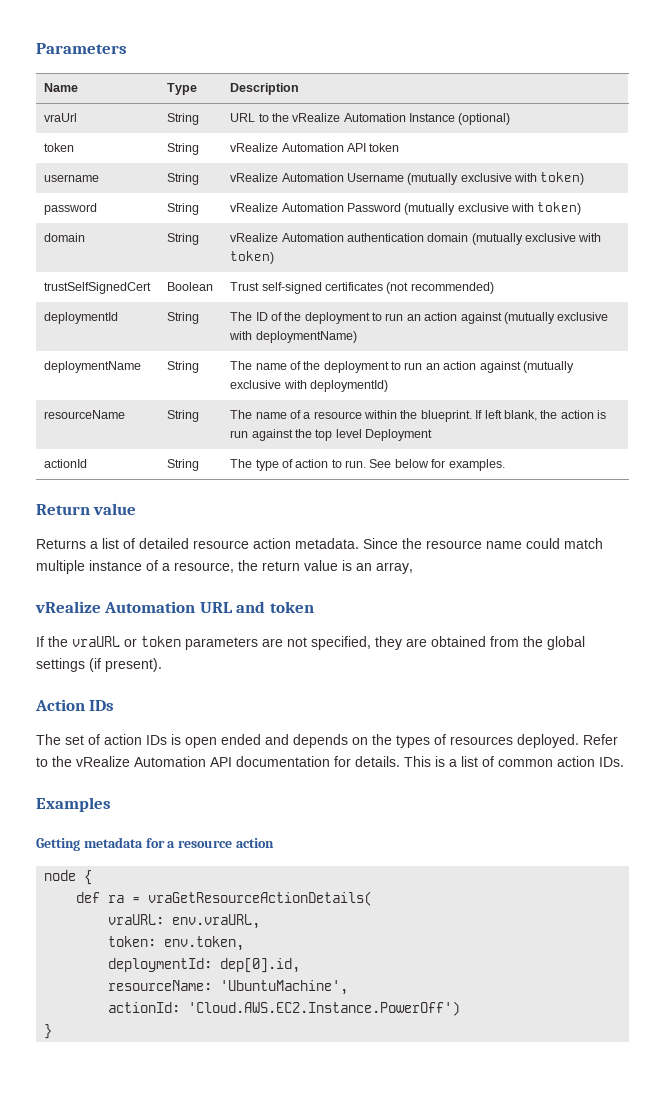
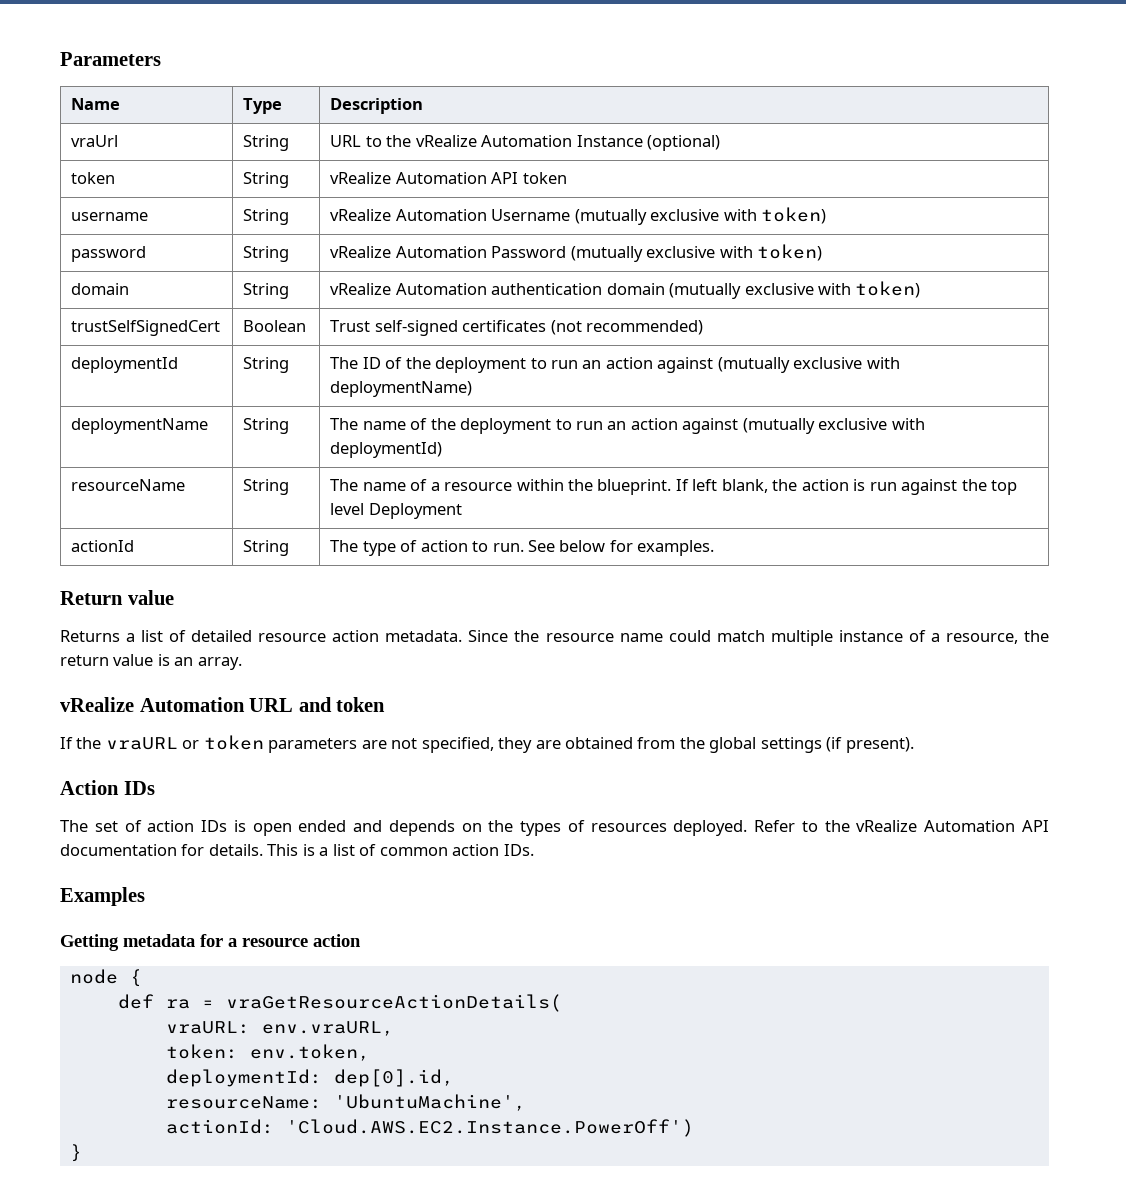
- Since the resource name could match multiple instance of a resource, the return value is an array,
+ Since the resource name could match multiple instance of a resource, the return value is an array.

